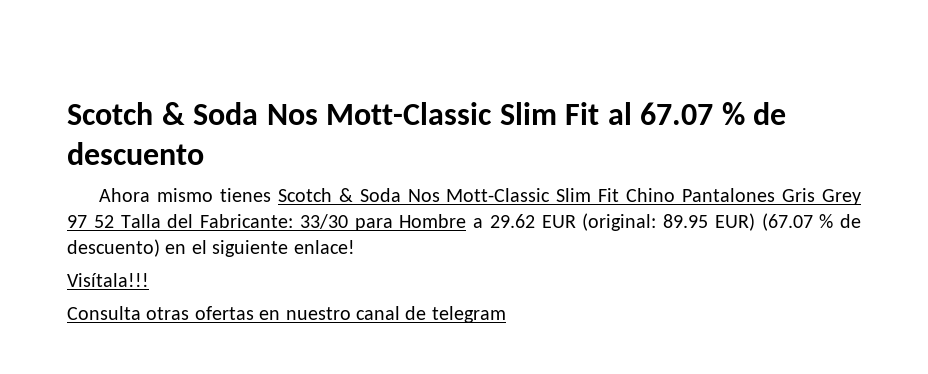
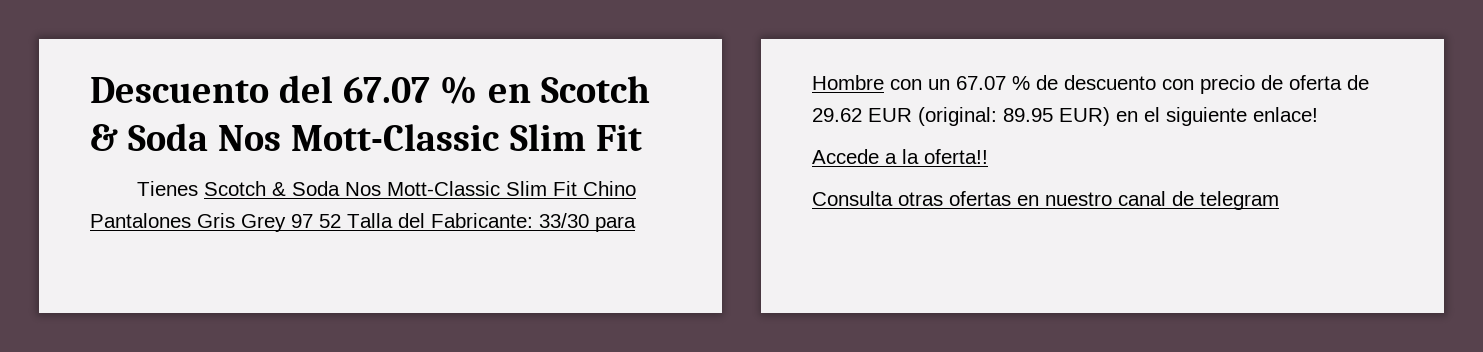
- Scotch & Soda Nos Mott-Classic Slim Fit al 67.07 % de descuento
- Ahora mismo tienes Scotch & Soda Nos Mott-Classic Slim Fit Chino Pantalones Gris Grey 97 52 Talla del Fabricante: 33/30 para Hombre a 29.62 EUR (original: 89.95 EUR) (67.07 % de descuento) en el siguiente enlace!
+ Descuento del 67.07 % en Scotch & Soda Nos Mott-Classic Slim Fit
+ Tienes Scotch & Soda Nos Mott-Classic Slim Fit Chino Pantalones Gris Grey 97 52 Talla del Fabricante: 33/30 para Hombre con un 67.07 % de descuento con precio de oferta de 29.62 EUR (original: 89.95 EUR) en el siguiente enlace!
- Visítala!!!
+ Accede a la oferta!!

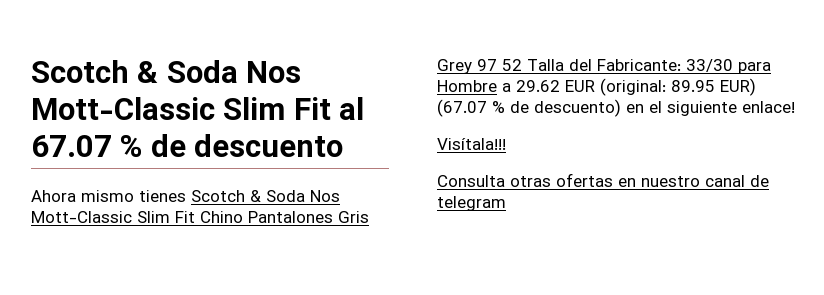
- Descuento del 67.07 % en Scotch & Soda Nos Mott-Classic Slim Fit
- Tienes Scotch & Soda Nos Mott-Classic Slim Fit Chino Pantalones Gris Grey 97 52 Talla del Fabricante: 33/30 para Hombre con un 67.07 % de descuento con precio de oferta de 29.62 EUR (original: 89.95 EUR) en el siguiente enlace!
+ Scotch & Soda Nos Mott-Classic Slim Fit al 67.07 % de descuento
+ Ahora mismo tienes Scotch & Soda Nos Mott-Classic Slim Fit Chino Pantalones Gris Grey 97 52 Talla del Fabricante: 33/30 para Hombre a 29.62 EUR (original: 89.95 EUR) (67.07 % de descuento) en el siguiente enlace!
- Accede a la oferta!!
+ Visítala!!!

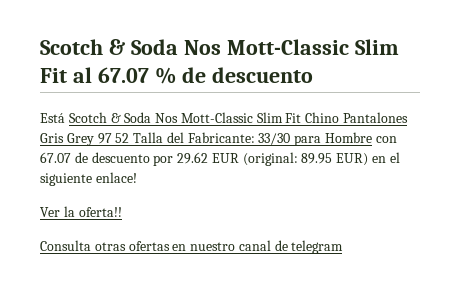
- Ahora mismo tienes Scotch & Soda Nos Mott-Classic Slim Fit Chino Pantalones Gris Grey 97 52 Talla del Fabricante: 33/30 para Hombre a 29.62 EUR (original: 89.95 EUR) (67.07 % de descuento) en el siguiente enlace!
+ Está Scotch & Soda Nos Mott-Classic Slim Fit Chino Pantalones Gris Grey 97 52 Talla del Fabricante: 33/30 para Hombre con 67.07 de descuento por 29.62 EUR (original: 89.95 EUR) en el siguiente enlace!
- Visítala!!!
+ Ver la oferta!!

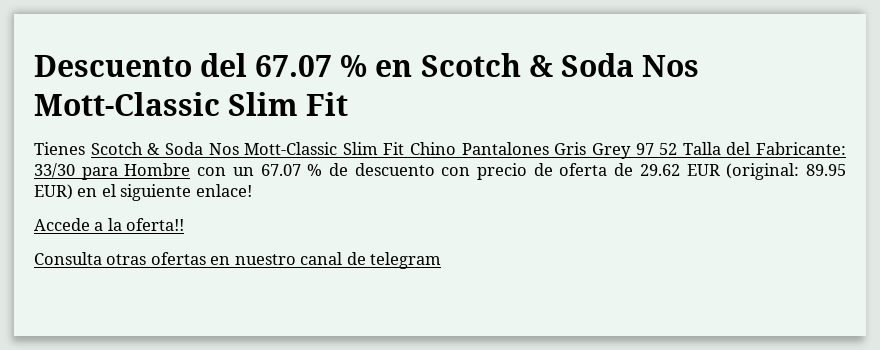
- Scotch & Soda Nos Mott-Classic Slim Fit al 67.07 % de descuento
- Está Scotch & Soda Nos Mott-Classic Slim Fit Chino Pantalones Gris Grey 97 52 Talla del Fabricante: 33/30 para Hombre con 67.07 de descuento por 29.62 EUR (original: 89.95 EUR) en el siguiente enlace!
+ Descuento del 67.07 % en Scotch & Soda Nos Mott-Classic Slim Fit
+ Tienes Scotch & Soda Nos Mott-Classic Slim Fit Chino Pantalones Gris Grey 97 52 Talla del Fabricante: 33/30 para Hombre con un 67.07 % de descuento con precio de oferta de 29.62 EUR (original: 89.95 EUR) en el siguiente enlace!
- Ver la oferta!!
+ Accede a la oferta!!

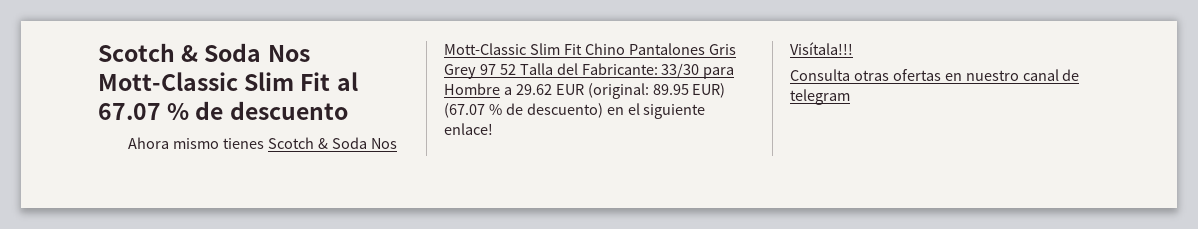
- Descuento del 67.07 % en Scotch & Soda Nos Mott-Classic Slim Fit
- Tienes Scotch & Soda Nos Mott-Classic Slim Fit Chino Pantalones Gris Grey 97 52 Talla del Fabricante: 33/30 para Hombre con un 67.07 % de descuento con precio de oferta de 29.62 EUR (original: 89.95 EUR) en el siguiente enlace!
+ Scotch & Soda Nos Mott-Classic Slim Fit al 67.07 % de descuento
+ Ahora mismo tienes Scotch & Soda Nos Mott-Classic Slim Fit Chino Pantalones Gris Grey 97 52 Talla del Fabricante: 33/30 para Hombre a 29.62 EUR (original: 89.95 EUR) (67.07 % de descuento) en el siguiente enlace!
- Accede a la oferta!!
+ Visítala!!!

